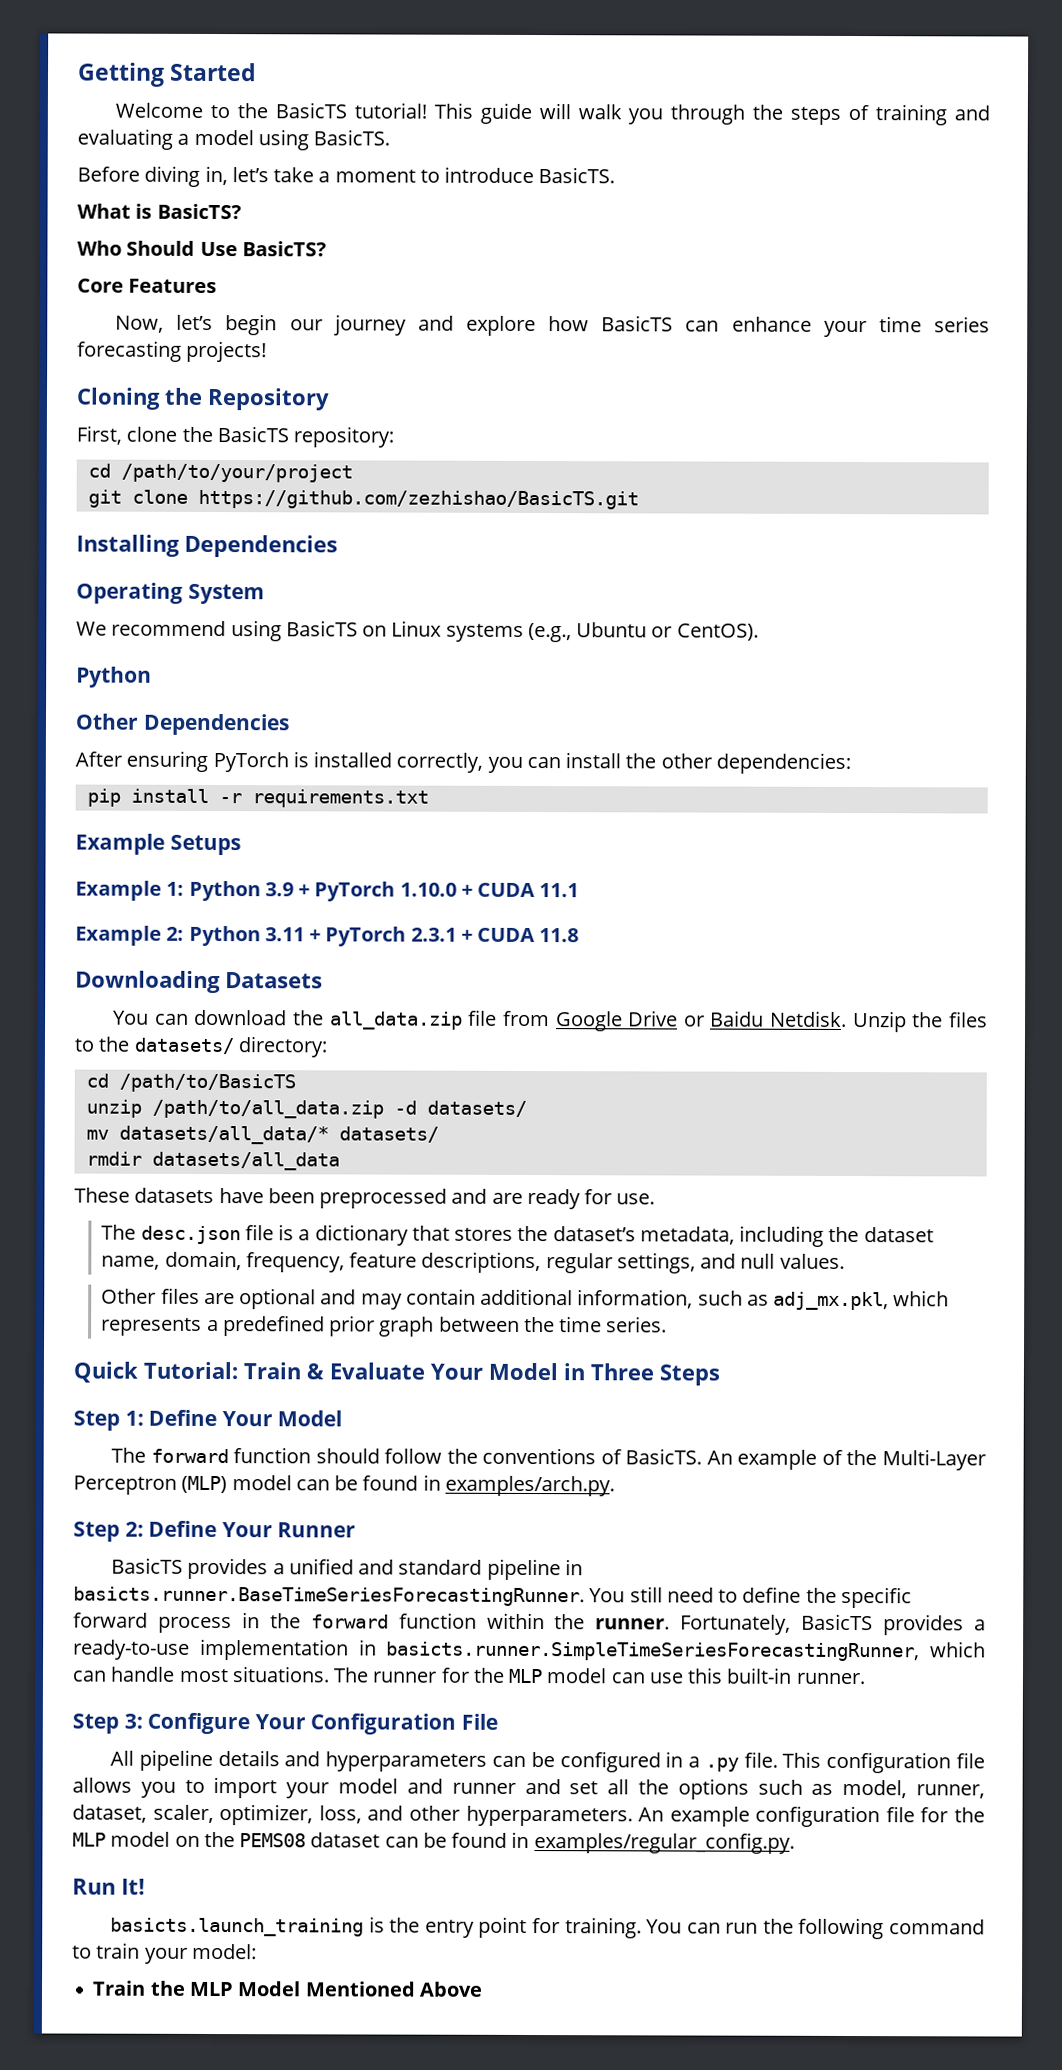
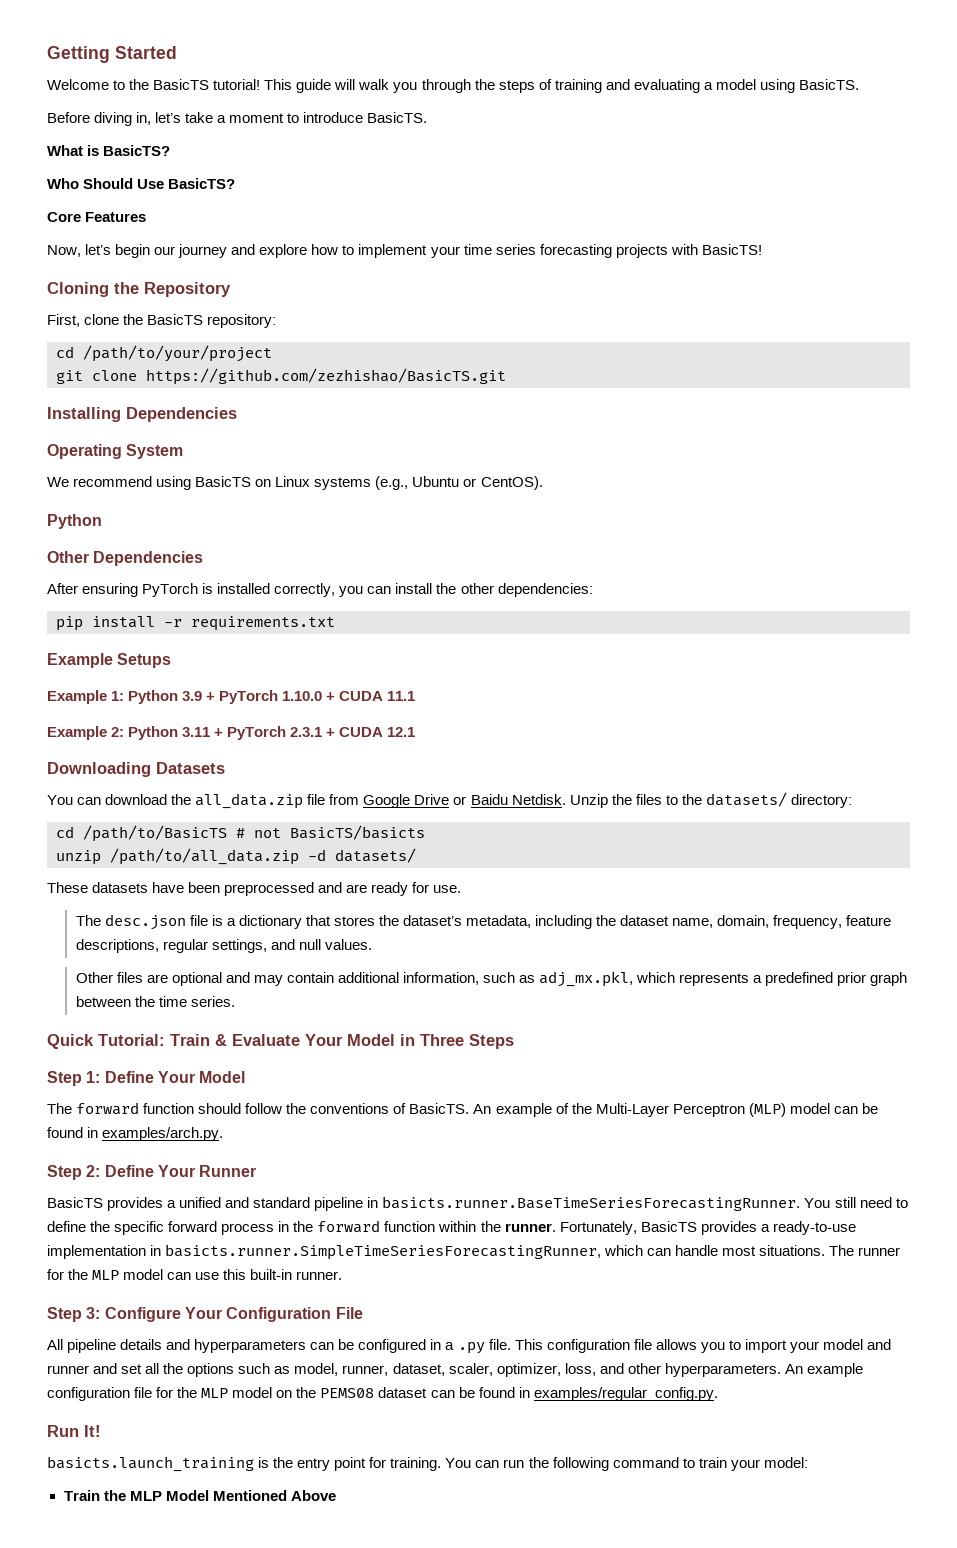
- Now, let’s begin our journey and explore how BasicTS can enhance your time series forecasting projects!
+ Now, let’s begin our journey and explore how to implement your time series forecasting projects with BasicTS!
- Example 2: Python 3.11 + PyTorch 2.3.1 + CUDA 11.8
+ Example 2: Python 3.11 + PyTorch 2.3.1 + CUDA 12.1
- cd /path/to/BasicTS
+ cd /path/to/BasicTS # not BasicTS/basicts
- mv datasets/all_data/* datasets/
- rmdir datasets/all_data

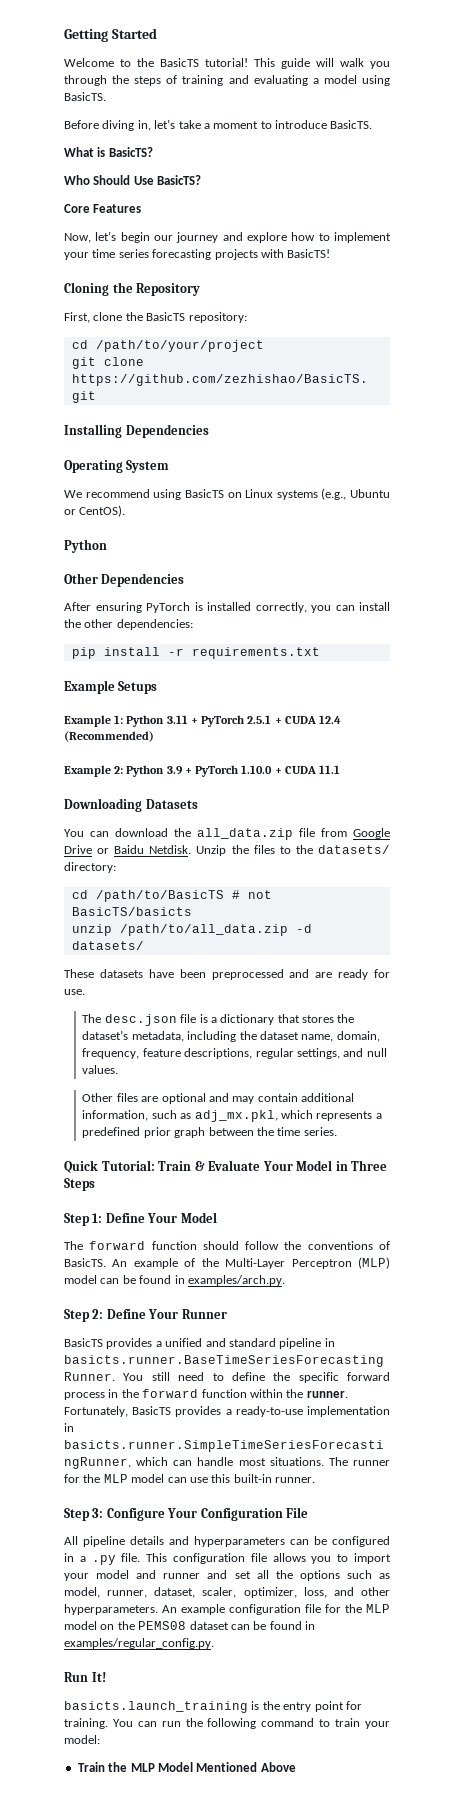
- Example 1: Python 3.9 + PyTorch 1.10.0 + CUDA 11.1
+ Example 1: Python 3.11 + PyTorch 2.5.1 + CUDA 12.4 (Recommended)
+ Example 2: Python 3.9 + PyTorch 1.10.0 + CUDA 11.1
- Example 2: Python 3.11 + PyTorch 2.3.1 + CUDA 12.1

